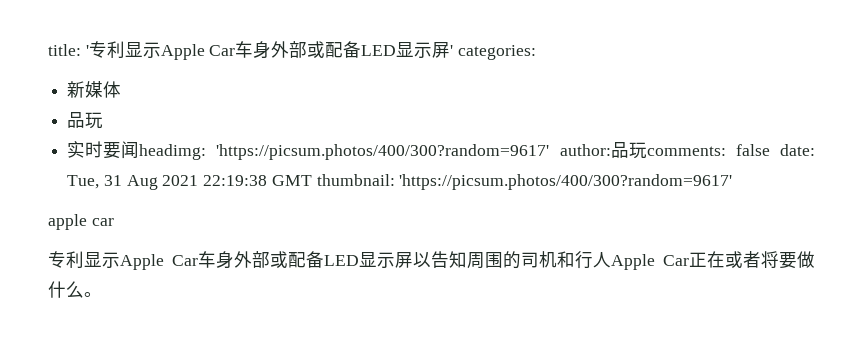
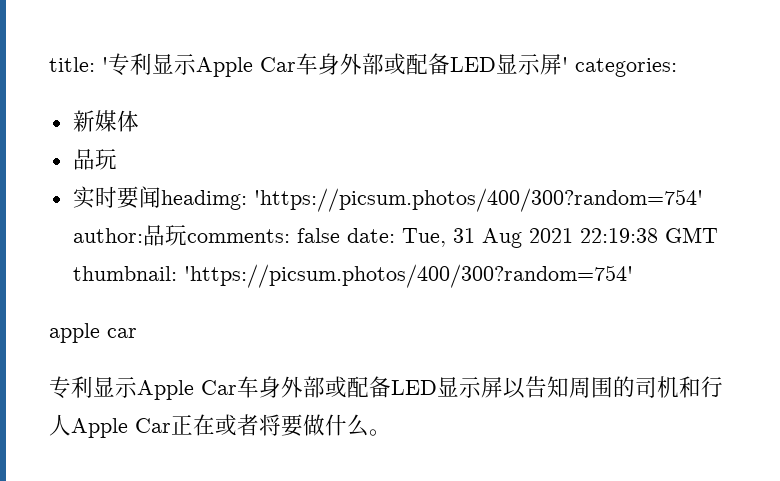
- 实时要闻headimg: 'https://picsum.photos/400/300?random=9617' author:品玩comments: false date: Tue, 31 Aug 2021 22:19:38 GMT thumbnail: 'https://picsum.photos/400/300?random=9617'
+ 实时要闻headimg: 'https://picsum.photos/400/300?random=754' author:品玩comments: false date: Tue, 31 Aug 2021 22:19:38 GMT thumbnail: 'https://picsum.photos/400/300?random=754'

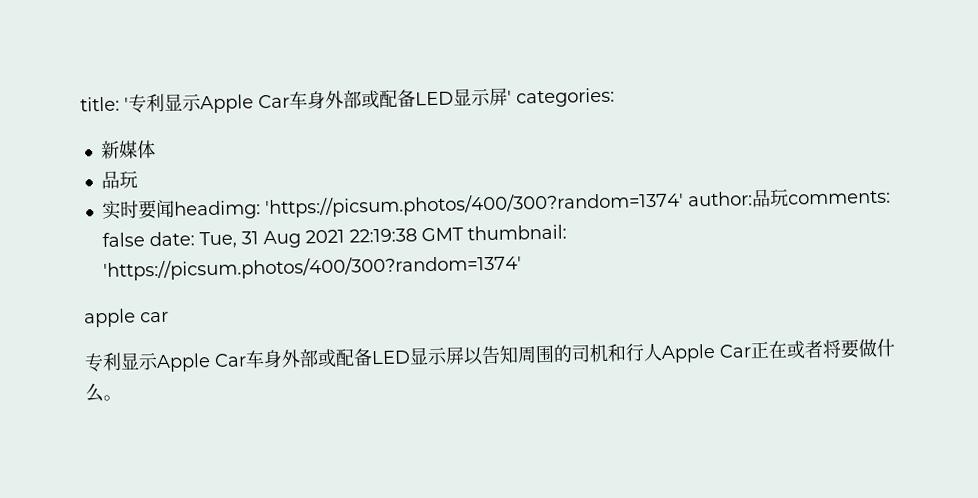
- 实时要闻headimg: 'https://picsum.photos/400/300?random=754' author:品玩comments: false date: Tue, 31 Aug 2021 22:19:38 GMT thumbnail: 'https://picsum.photos/400/300?random=754'
+ 实时要闻headimg: 'https://picsum.photos/400/300?random=1374' author:品玩comments: false date: Tue, 31 Aug 2021 22:19:38 GMT thumbnail: 'https://picsum.photos/400/300?random=1374'

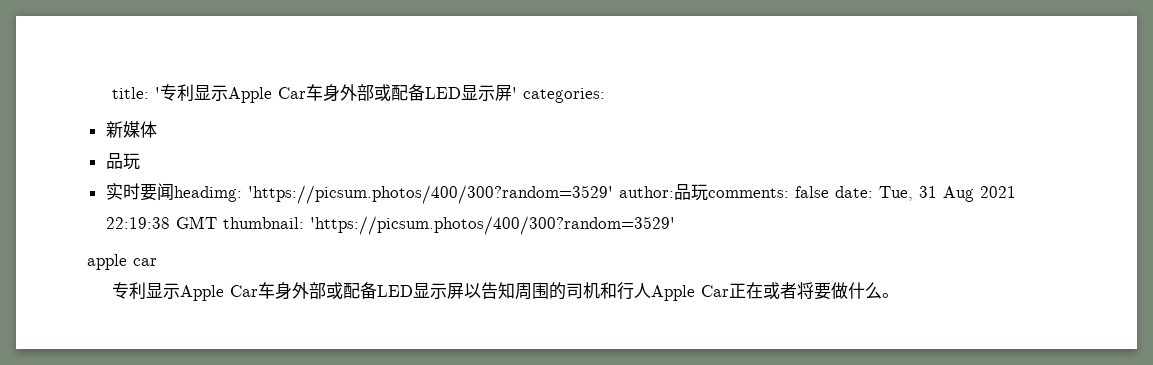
- 实时要闻headimg: 'https://picsum.photos/400/300?random=1374' author:品玩comments: false date: Tue, 31 Aug 2021 22:19:38 GMT thumbnail: 'https://picsum.photos/400/300?random=1374'
+ 实时要闻headimg: 'https://picsum.photos/400/300?random=3529' author:品玩comments: false date: Tue, 31 Aug 2021 22:19:38 GMT thumbnail: 'https://picsum.photos/400/300?random=3529'

